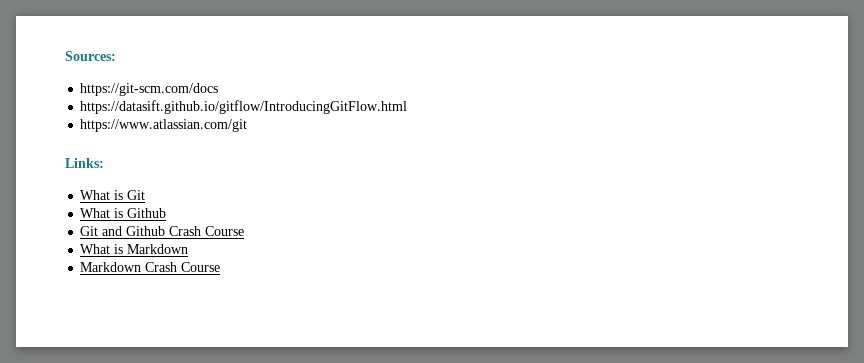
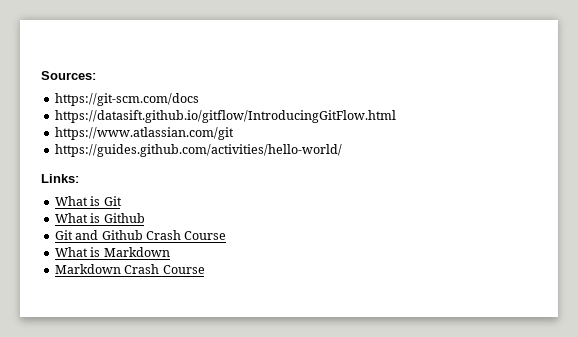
+ https://guides.github.com/activities/hello-world/

